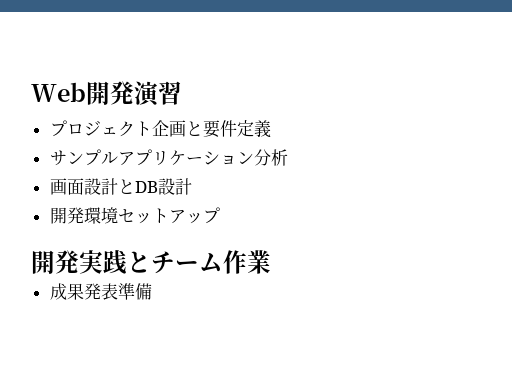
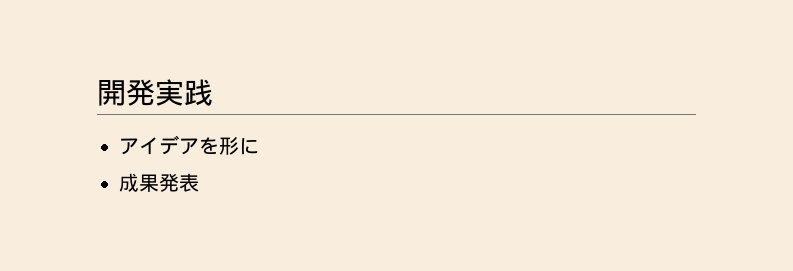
- Web開発演習
- プロジェクト企画と要件定義
- サンプルアプリケーション分析
- 画面設計とDB設計
- 開発環境セットアップ
- 開発実践とチーム作業
+ 開発実践
+ アイデアを形に
- 成果発表準備
+ 成果発表

